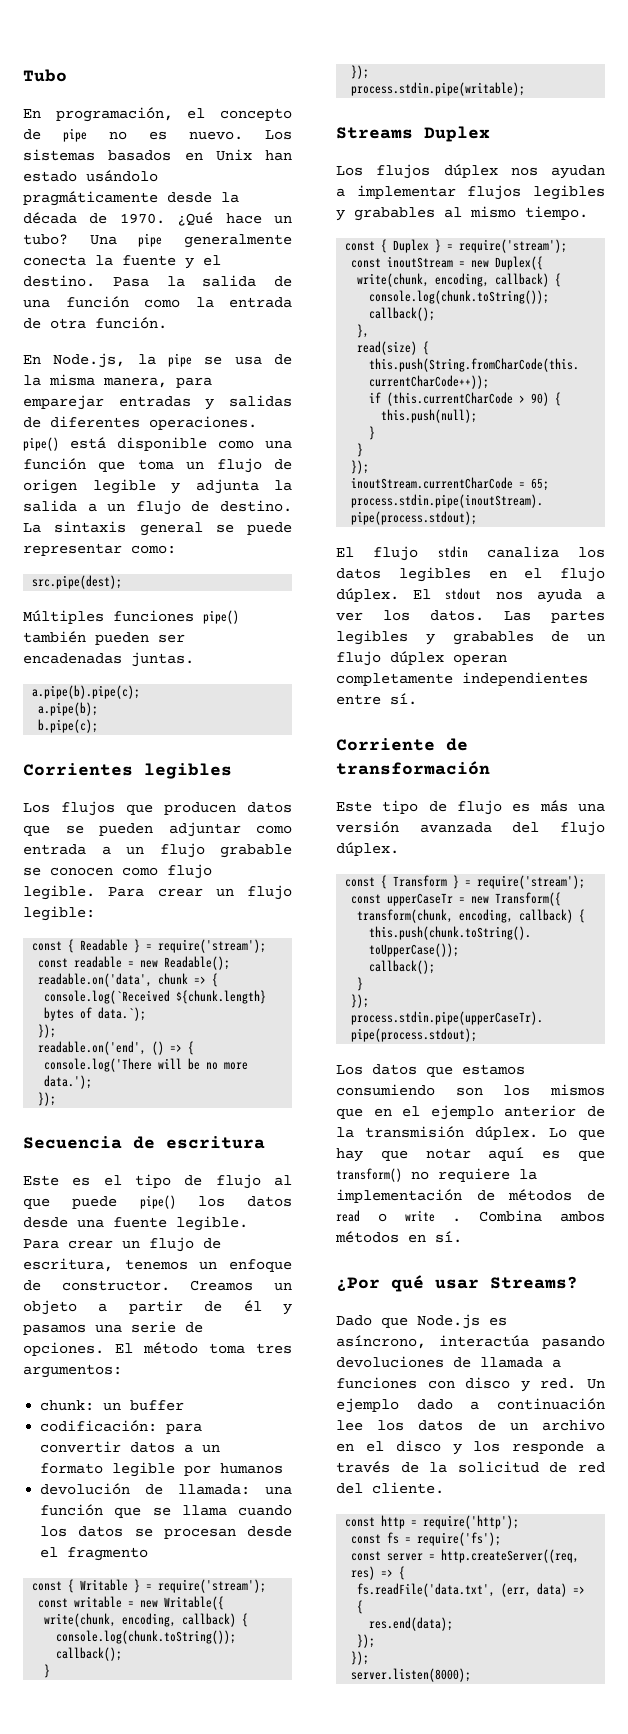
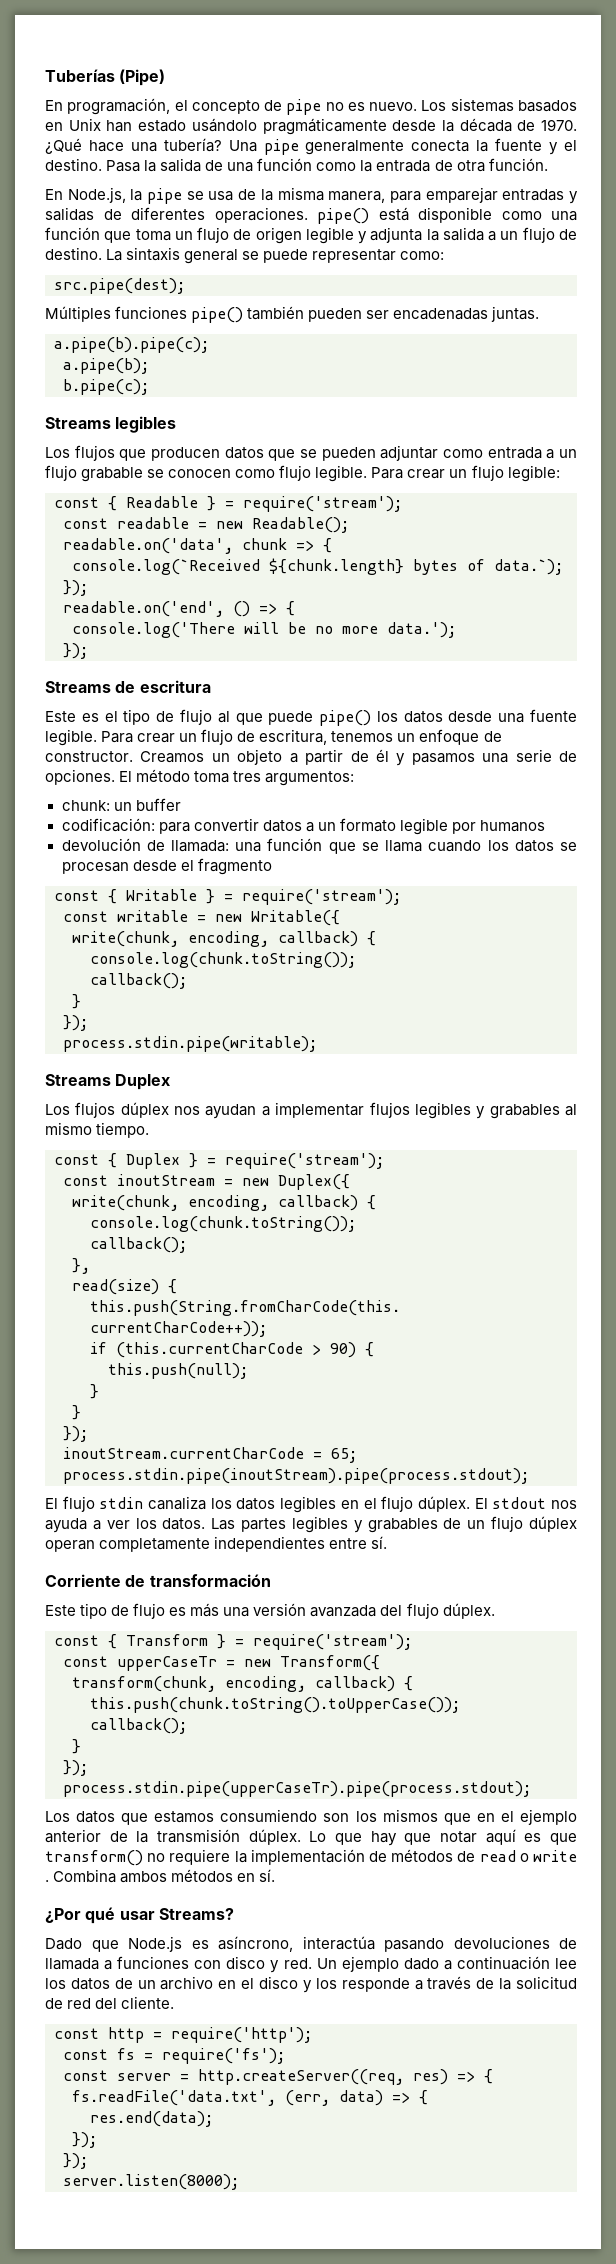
- Tubo
+ Tuberías (Pipe)
- ¿Qué hace un tubo?
+ ¿Qué hace una tubería?
- Corrientes legibles
+ Streams legibles
- Secuencia de escritura
+ Streams de escritura

